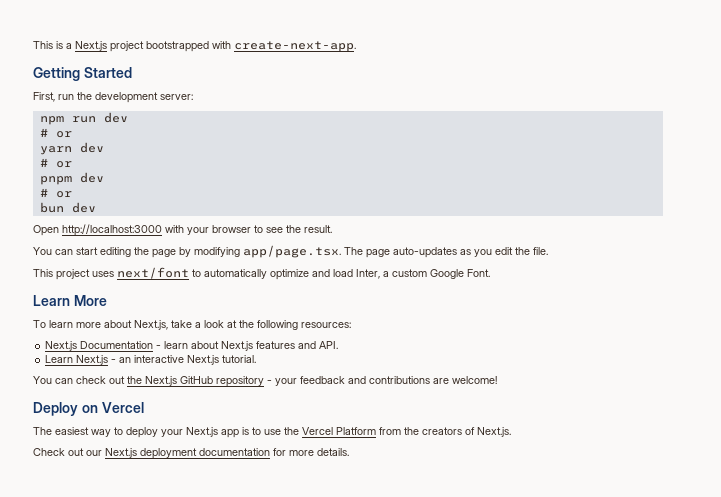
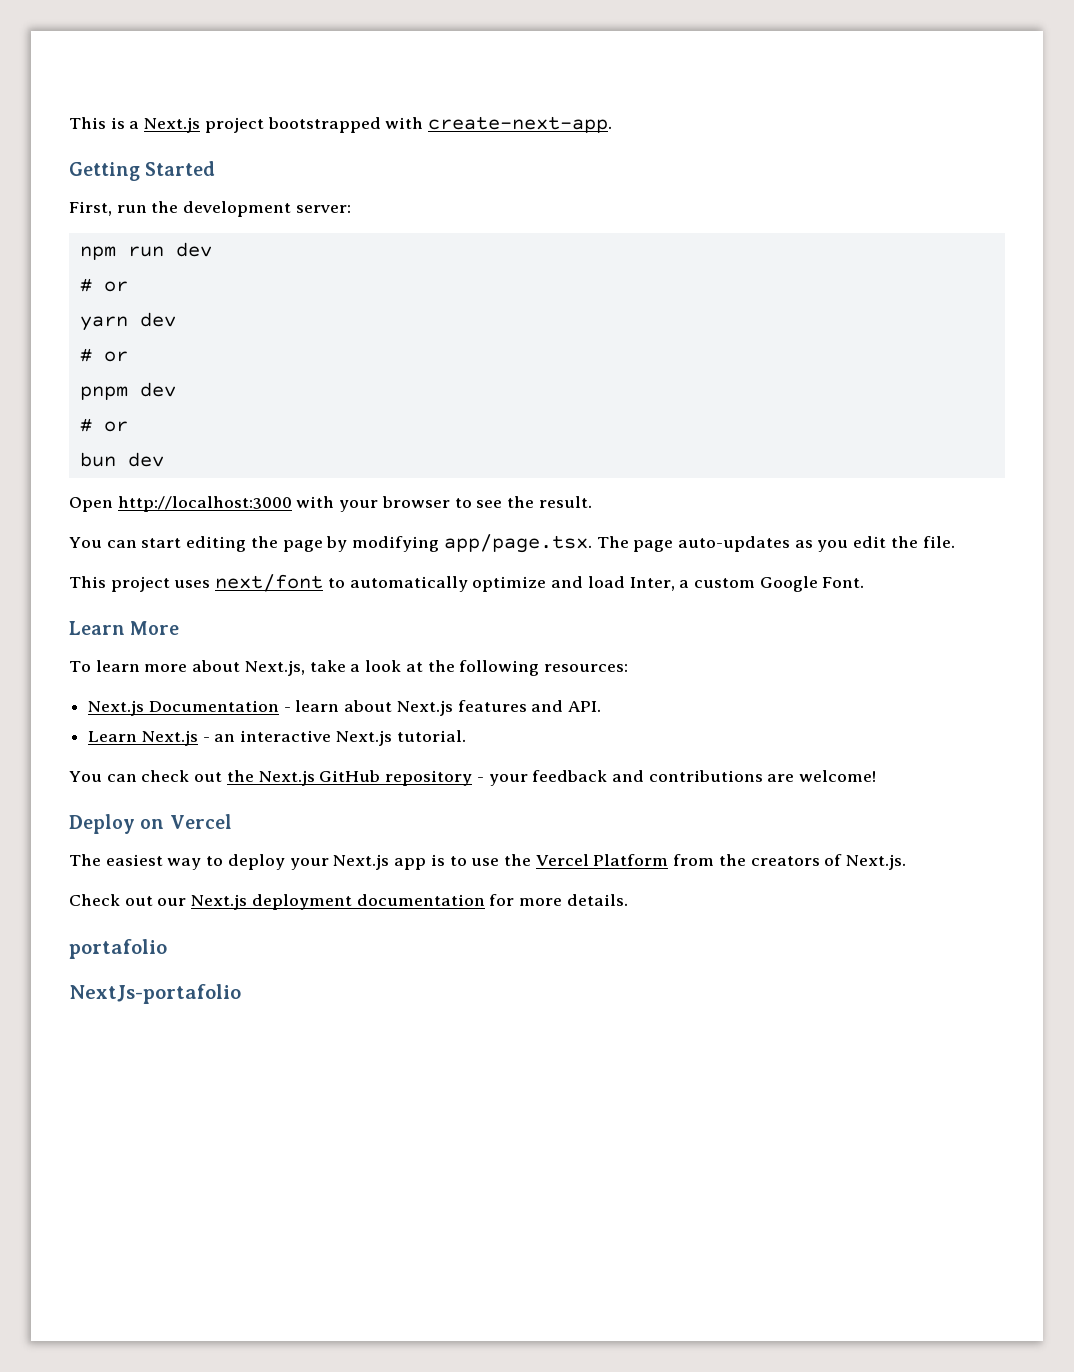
+ portafolio
+ NextJs-portafolio

